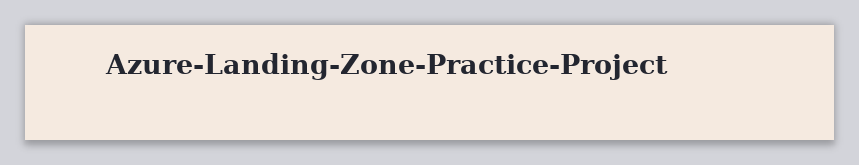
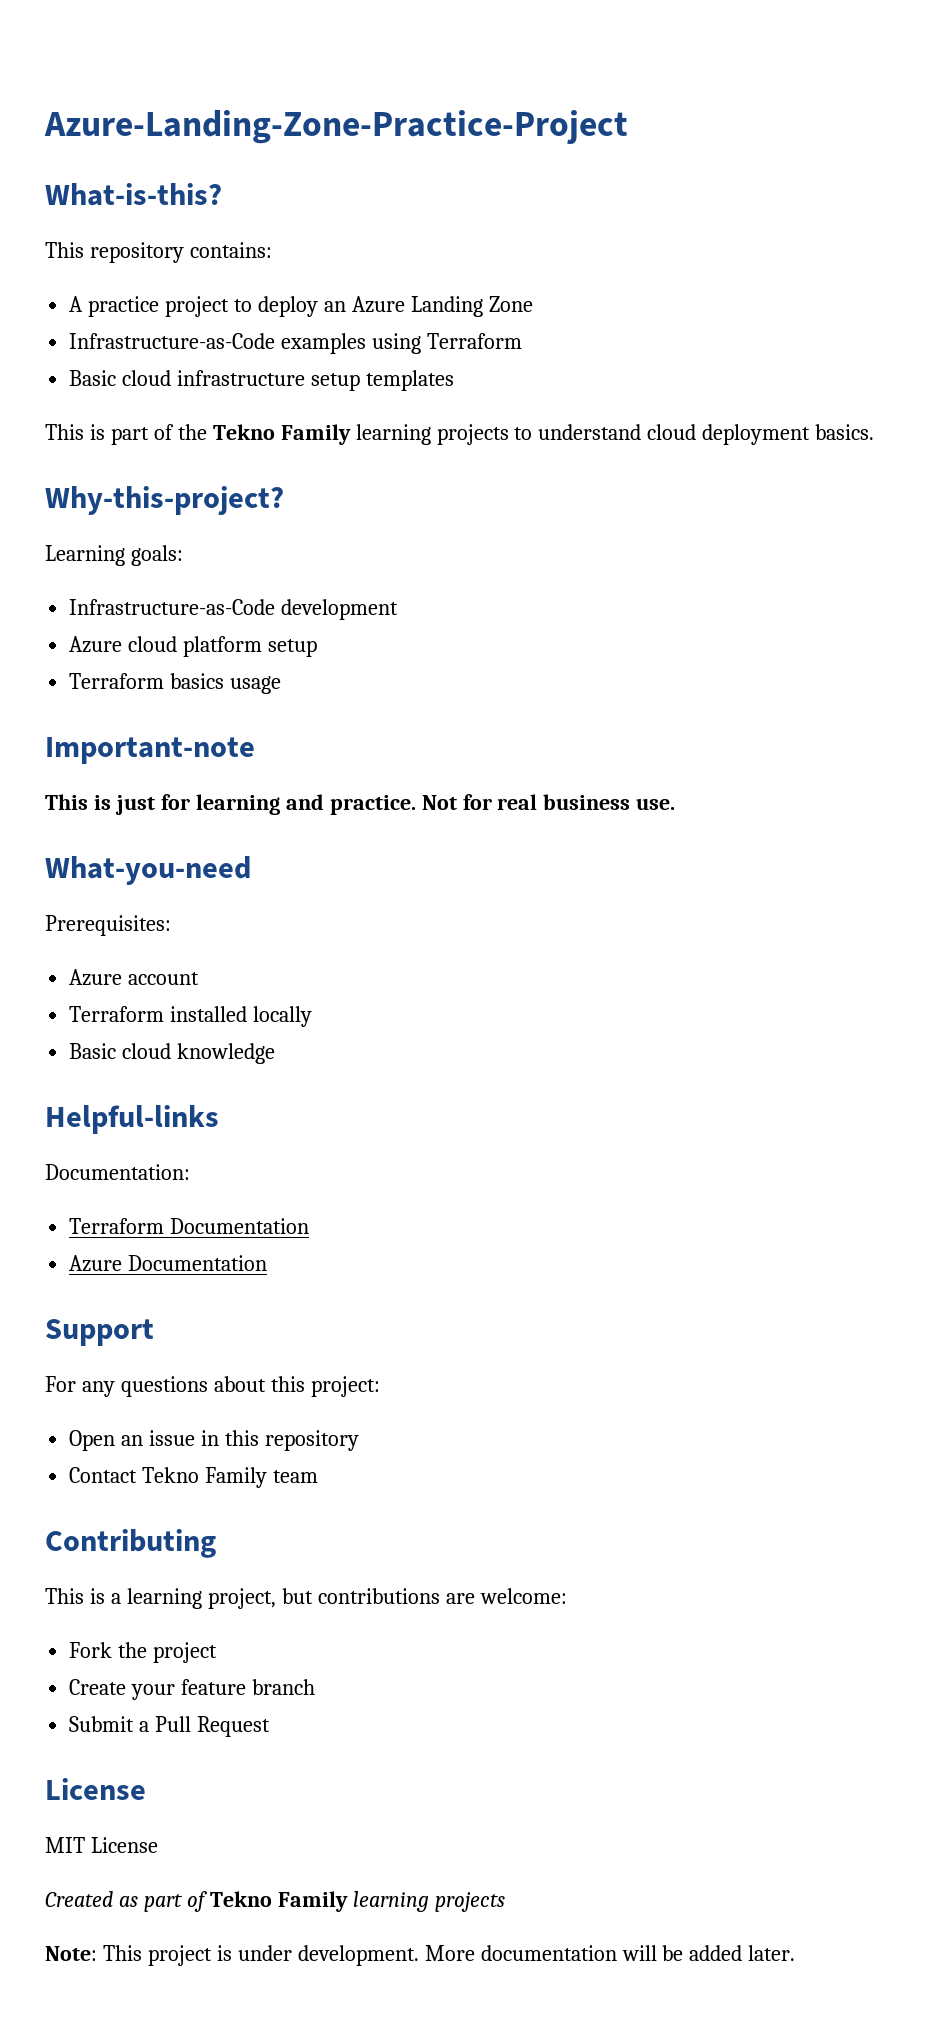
+ What-is-this?
+ This repository contains:
+ A practice project to deploy an Azure Landing Zone
+ Infrastructure-as-Code examples using Terraform
+ Basic cloud infrastructure setup templates
+ This is part of the Tekno Family learning projects to understand cloud deployment basics.
+ Why-this-project?
+ Learning goals:
+ Infrastructure-as-Code development
+ Azure cloud platform setup
+ Terraform basics usage
+ Important-note
+ This is just for learning and practice. Not for real business use.
+ What-you-need
+ Prerequisites:
+ Azure account
+ Terraform installed locally
+ Basic cloud knowledge
+ Helpful-links
+ Documentation:
+ Terraform Documentation
+ Azure Documentation
+ Support
+ For any questions about this project:
+ Open an issue in this repository
+ Contact Tekno Family team
+ Contributing
+ This is a learning project, but contributions are welcome:
+ Fork the project
+ Create your feature branch
+ Submit a Pull Request
+ License
+ MIT License
+ Created as part of Tekno Family learning projects
+ Note: This project is under development. More documentation will be added later.

